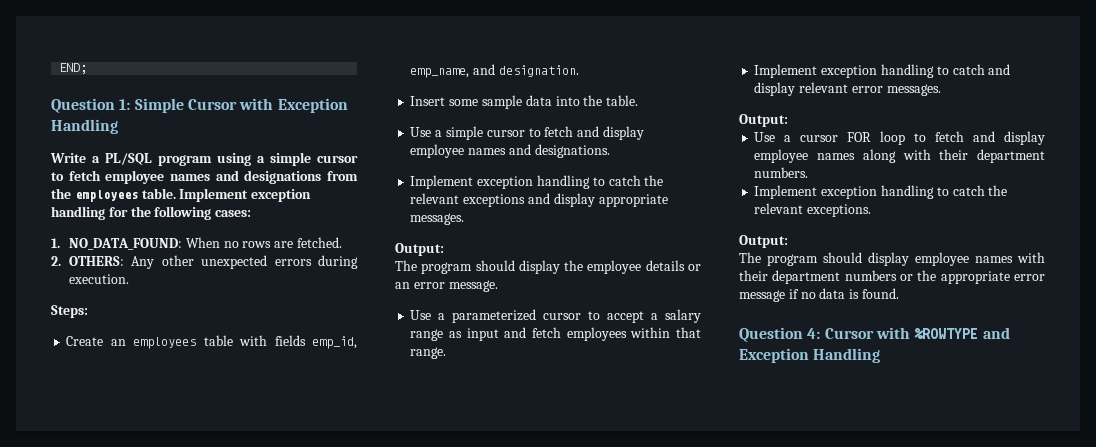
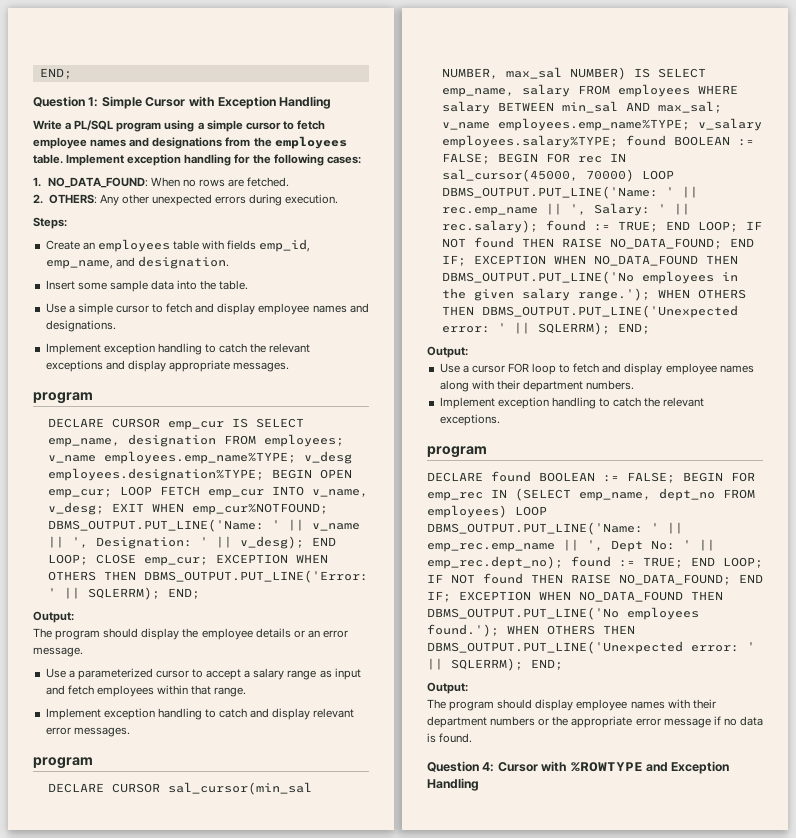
  Implement exception handling to catch the relevant exceptions and display appropriate messages.
+ program
+ DECLARE CURSOR emp_cur IS SELECT emp_name, designation FROM employees; v_name employees.emp_name%TYPE; v_desg employees.designation%TYPE; BEGIN OPEN emp_cur; LOOP FETCH emp_cur INTO v_name, v_desg; EXIT WHEN emp_cur%NOTFOUND; DBMS_OUTPUT.PUT_LINE('Name: ' || v_name || ', Designation: ' || v_desg); END LOOP; CLOSE emp_cur; EXCEPTION WHEN OTHERS THEN DBMS_OUTPUT.PUT_LINE('Error: ' || SQLERRM); END;
  Implement exception handling to catch and display relevant error messages.
+ program
+ DECLARE CURSOR sal_cursor(min_sal NUMBER, max_sal NUMBER) IS SELECT emp_name, salary FROM employees WHERE salary BETWEEN min_sal AND max_sal; v_name employees.emp_name%TYPE; v_salary employees.salary%TYPE; found BOOLEAN := FALSE; BEGIN FOR rec IN sal_cursor(45000, 70000) LOOP DBMS_OUTPUT.PUT_LINE('Name: ' || rec.emp_name || ', Salary: ' || rec.salary); found := TRUE; END LOOP; IF NOT found THEN RAISE NO_DATA_FOUND; END IF; EXCEPTION WHEN NO_DATA_FOUND THEN DBMS_OUTPUT.PUT_LINE('No employees in the given salary range.'); WHEN OTHERS THEN DBMS_OUTPUT.PUT_LINE('Unexpected error: ' || SQLERRM); END;
  Implement exception handling to catch the relevant exceptions.
+ program
+ DECLARE found BOOLEAN := FALSE; BEGIN FOR emp_rec IN (SELECT emp_name, dept_no FROM employees) LOOP DBMS_OUTPUT.PUT_LINE('Name: ' || emp_rec.emp_name || ', Dept No: ' || emp_rec.dept_no); found := TRUE; END LOOP; IF NOT found THEN RAISE NO_DATA_FOUND; END IF; EXCEPTION WHEN NO_DATA_FOUND THEN DBMS_OUTPUT.PUT_LINE('No employees found.'); WHEN OTHERS THEN DBMS_OUTPUT.PUT_LINE('Unexpected error: ' || SQLERRM); END;

